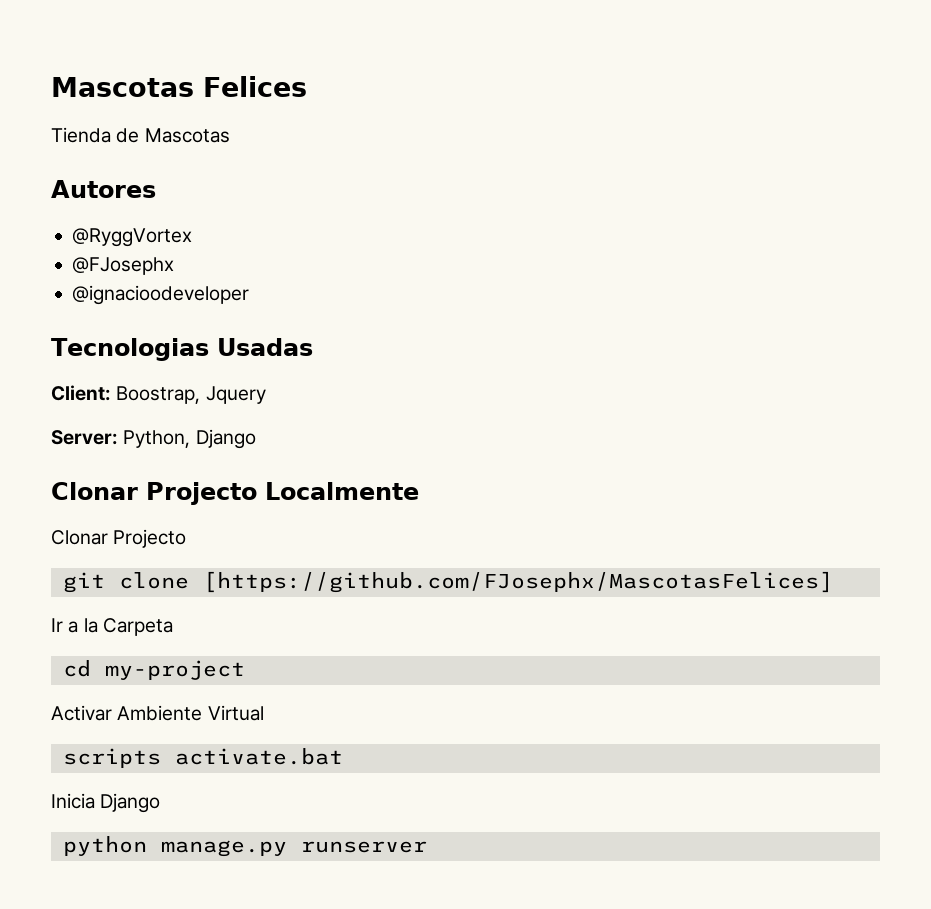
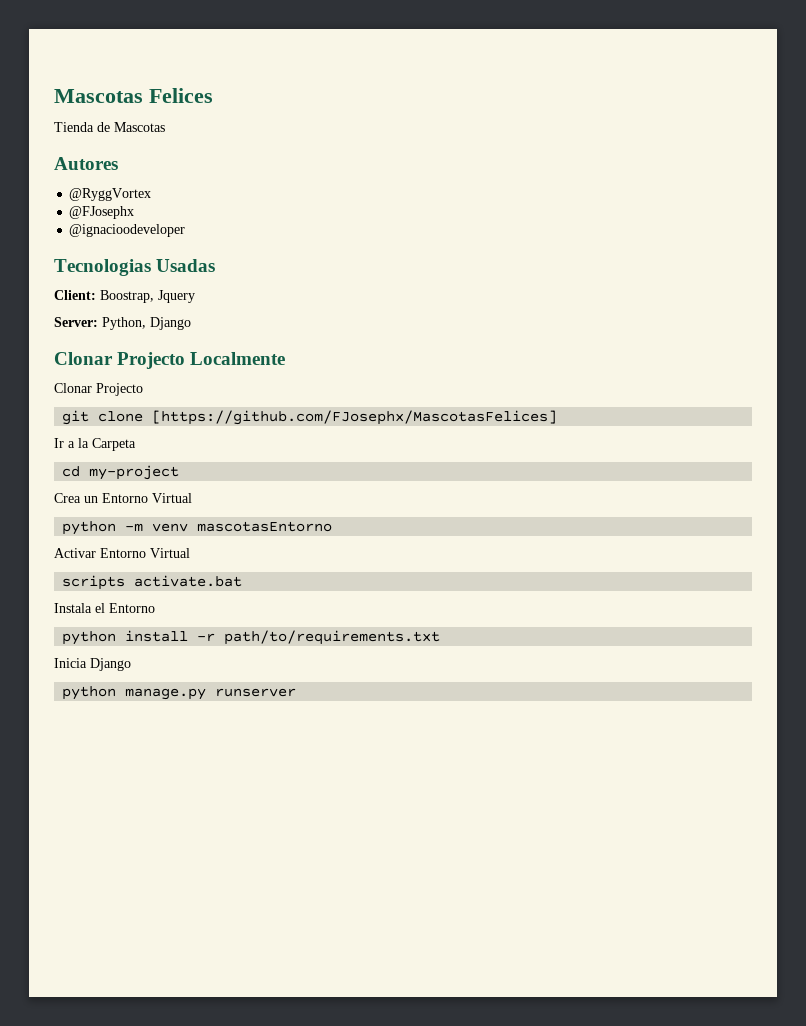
+ Crea un Entorno Virtual
+ python -m venv mascotasEntorno
- Activar Ambiente Virtual
+ Activar Entorno Virtual
+ Instala el Entorno
+ python install -r path/to/requirements.txt

